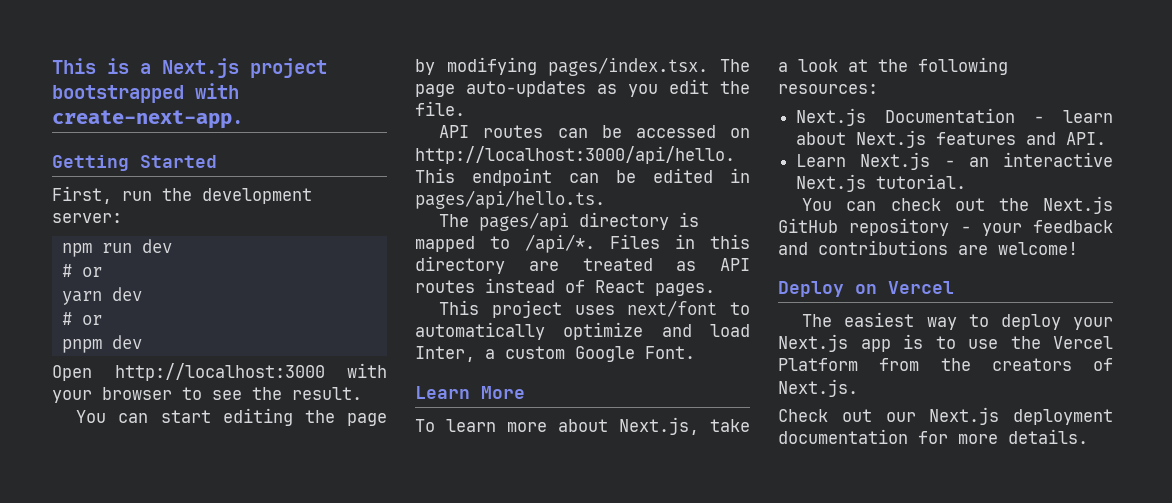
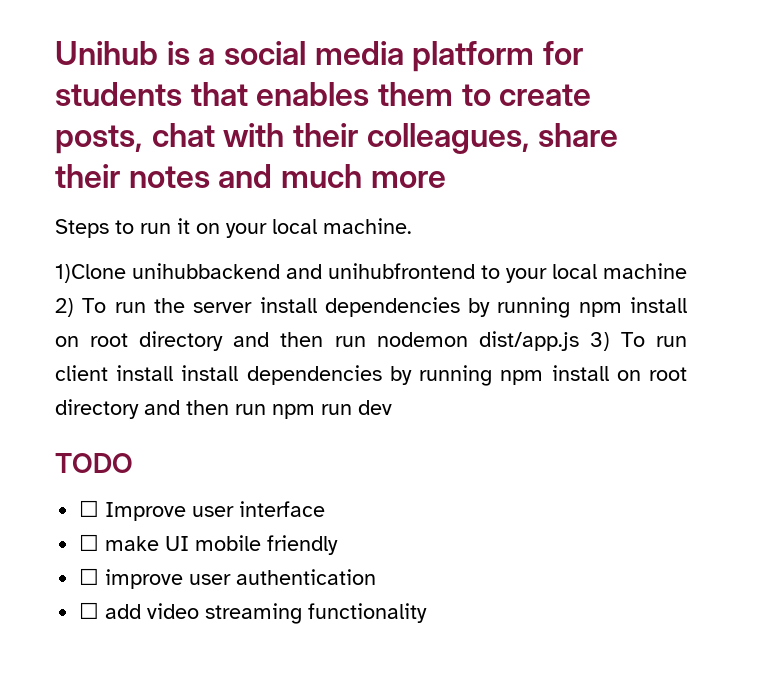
- This is a Next.js project bootstrapped with create-next-app.
- Getting Started
- First, run the development server:
- npm run dev
- # or
- yarn dev
- # or
- pnpm dev
- Open http://localhost:3000 with your browser to see the result.
- You can start editing the page by modifying pages/index.tsx. The page auto-updates as you edit the file.
- API routes can be accessed on http://localhost:3000/api/hello. This endpoint can be edited in pages/api/hello.ts.
- The pages/api directory is mapped to /api/*. Files in this directory are treated as API routes instead of React pages.
- This project uses next/font to automatically optimize and load Inter, a custom Google Font.
- Learn More
- To learn more about Next.js, take a look at the following resources:
- Next.js Documentation - learn about Next.js features and API.
- Learn Next.js - an interactive Next.js tutorial.
- You can check out the Next.js GitHub repository - your feedback and contributions are welcome!
- Deploy on Vercel
- The easiest way to deploy your Next.js app is to use the Vercel Platform from the creators of Next.js.
- Check out our Next.js deployment documentation for more details.
+ Unihub is a social media platform for students that enables them to create posts, chat with their colleagues, share their notes and much more
+ Steps to run it on your local machine.
+ 1)Clone unihubbackend and unihubfrontend to your local machine 2) To run the server install dependencies by running npm install on root directory and then run nodemon dist/app.js 3) To run client install install dependencies by running npm install on root directory and then run npm run dev
+ TODO
+ ☐ Improve user interface
+ ☐ make UI mobile friendly
+ ☐ improve user authentication
+ ☐ add video streaming functionality

